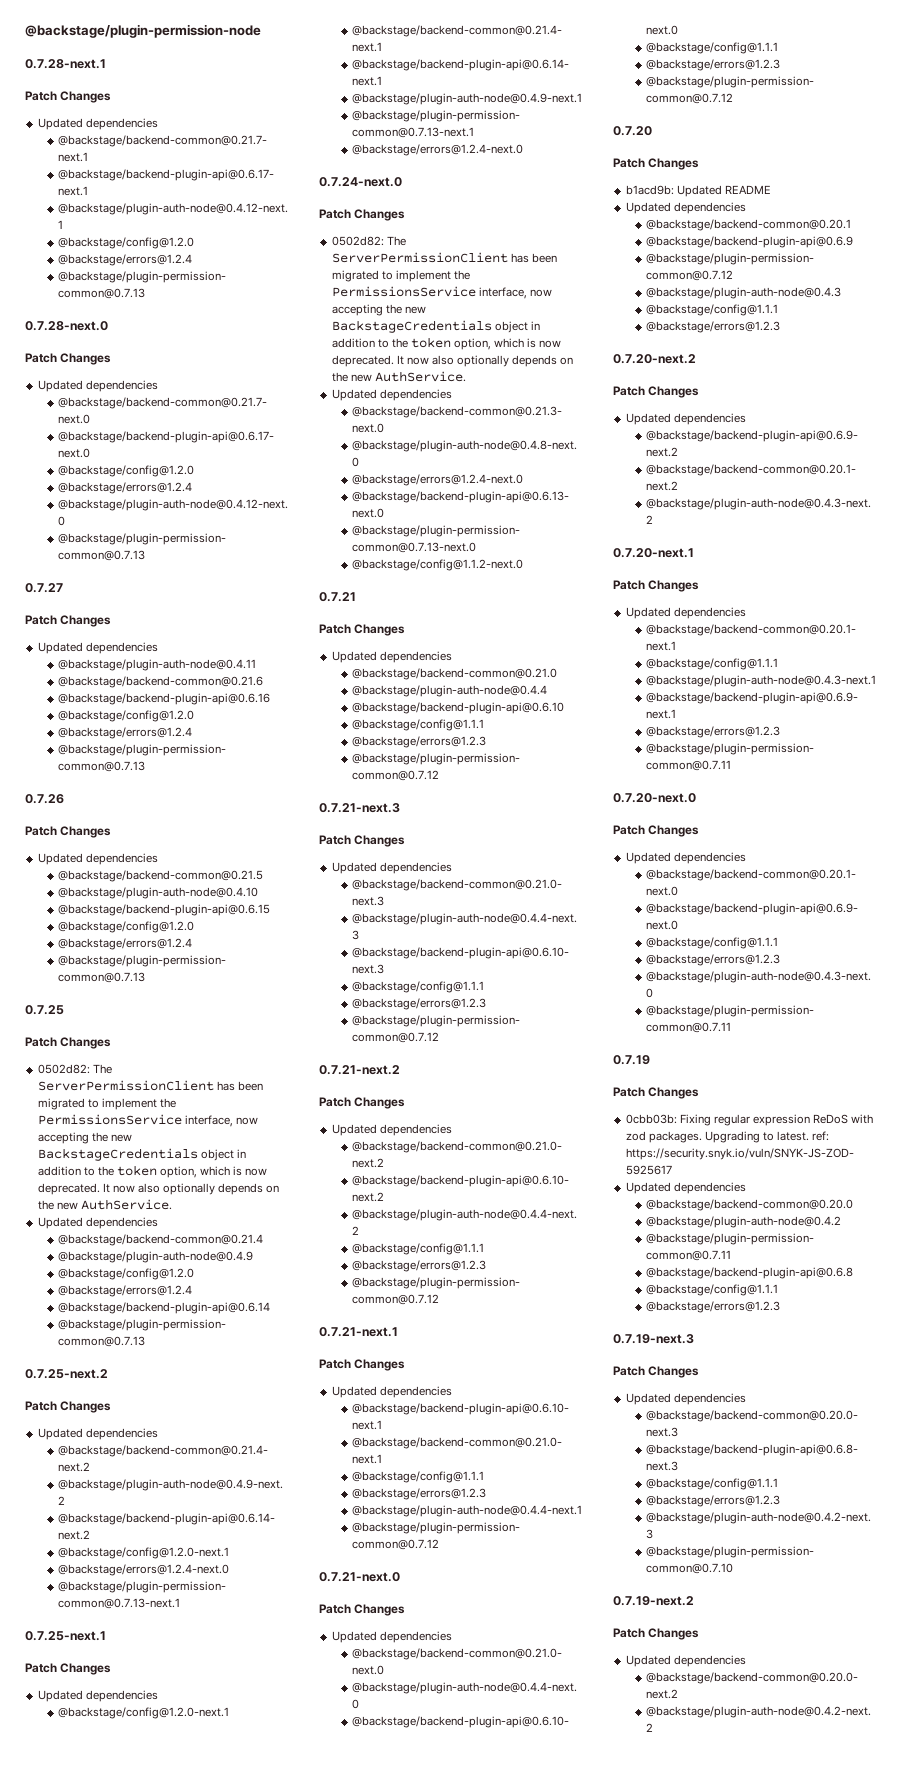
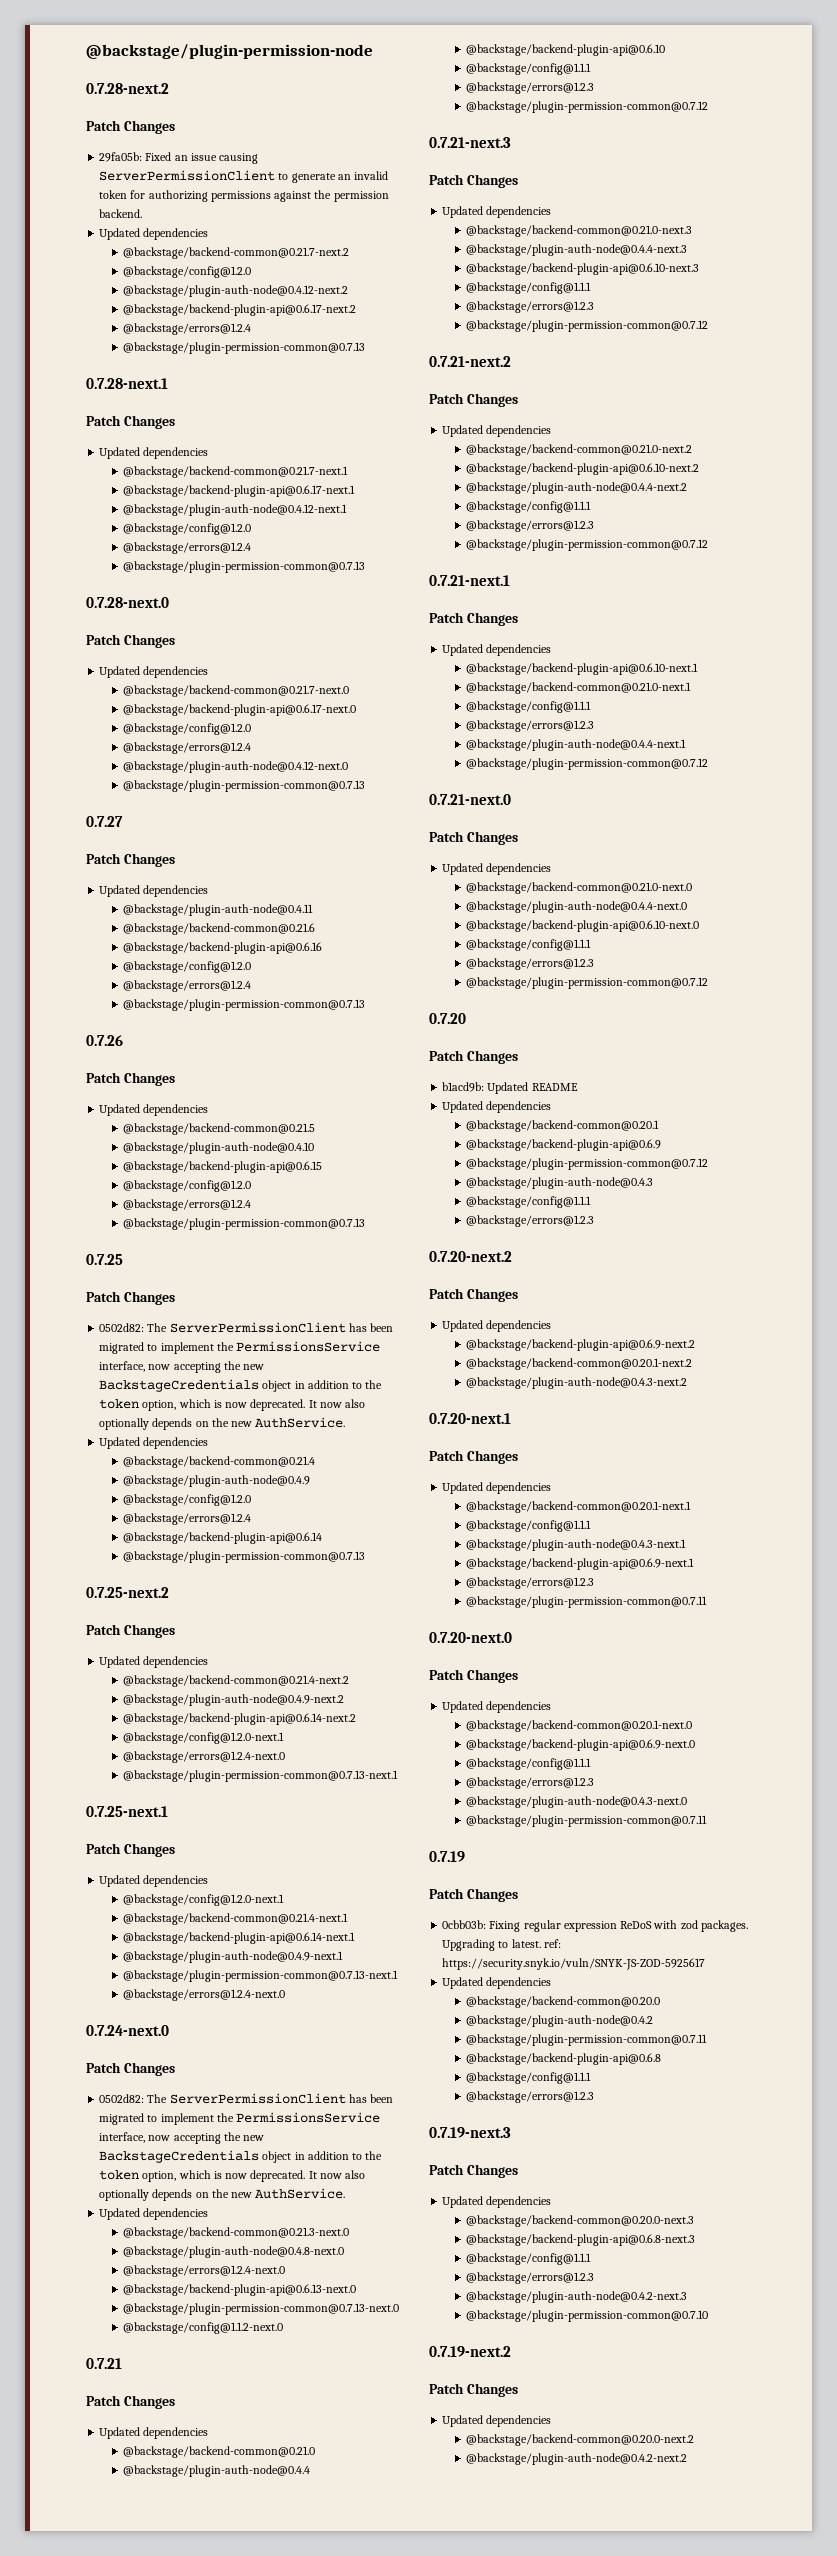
+ 0.7.28-next.2
+ Patch Changes
+ 29fa05b: Fixed an issue causing ServerPermissionClient to generate an invalid token for authorizing permissions against the permission backend.
+ Updated dependencies
+ @backstage/backend-common@0.21.7-next.2
+ @backstage/config@1.2.0
+ @backstage/plugin-auth-node@0.4.12-next.2
+ @backstage/backend-plugin-api@0.6.17-next.2
+ @backstage/errors@1.2.4
+ @backstage/plugin-permission-common@0.7.13

